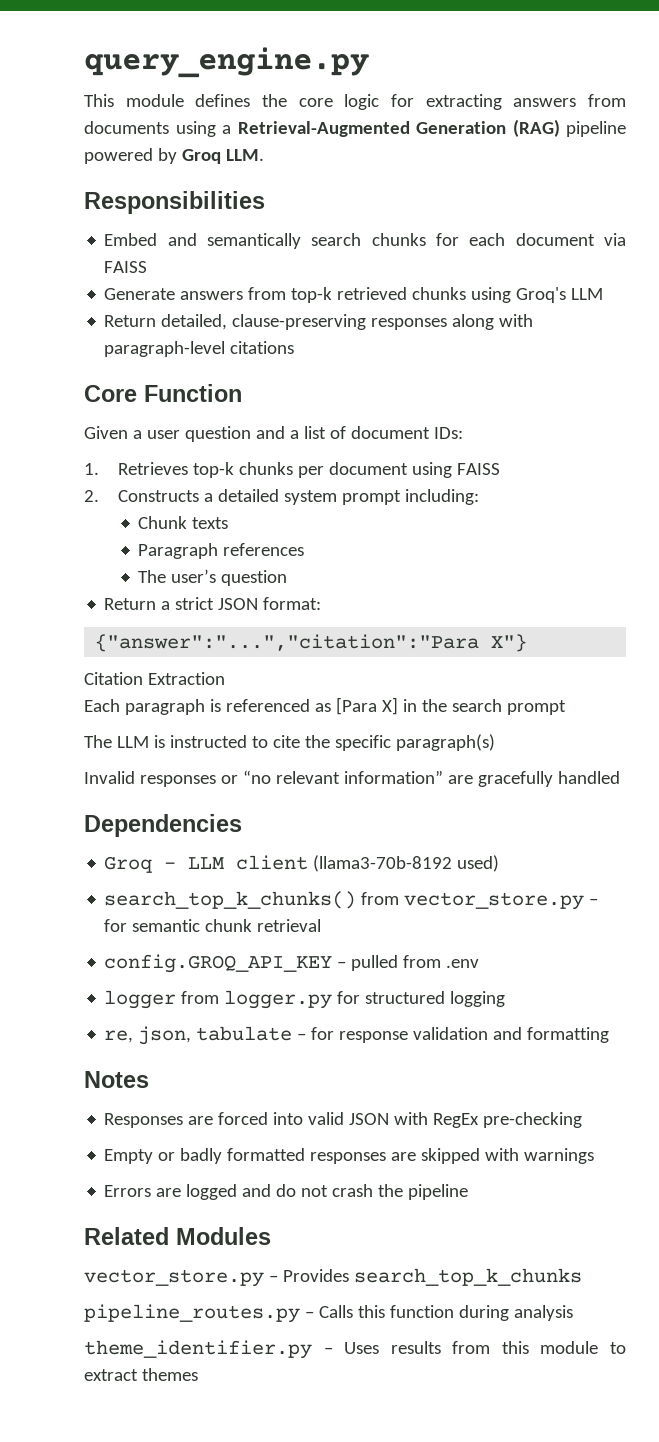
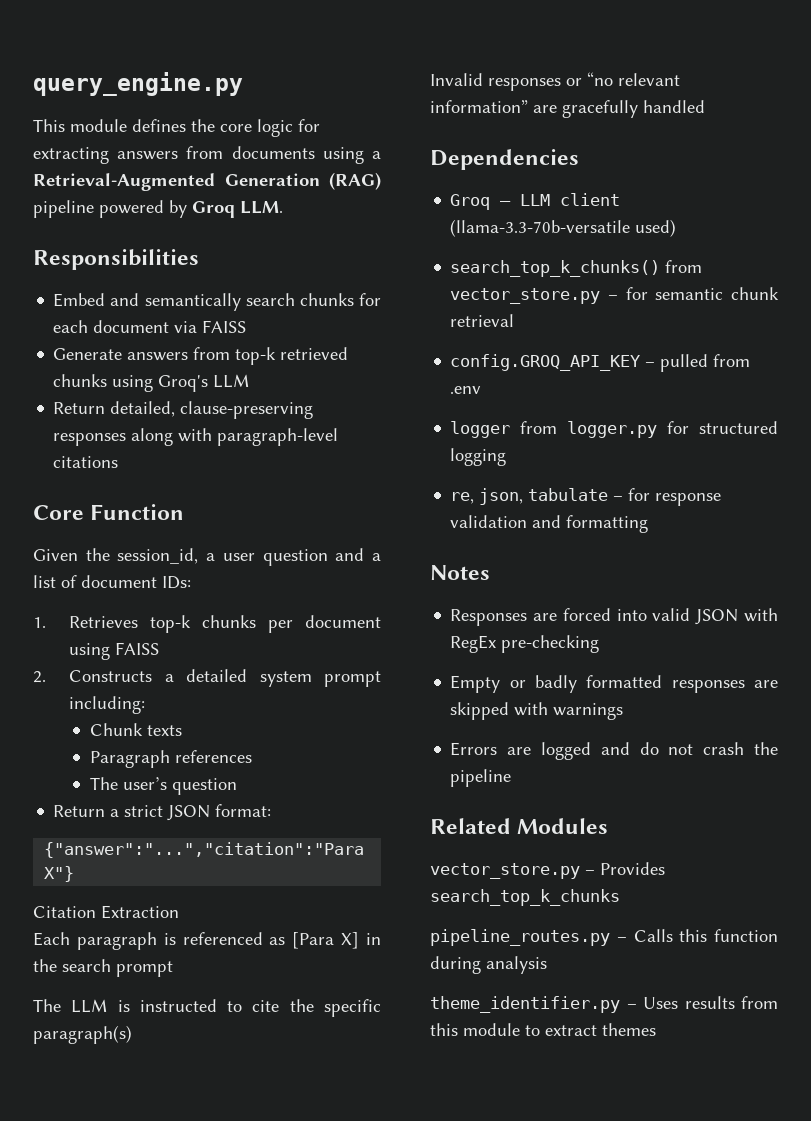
- Given a user question and a list of document IDs:
+ Given the session_id, a user question and a list of document IDs:
- Groq – LLM client (llama3-70b-8192 used)
+ Groq – LLM client (llama-3.3-70b-versatile used)

